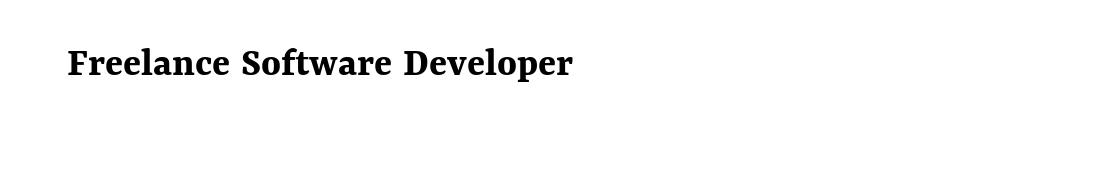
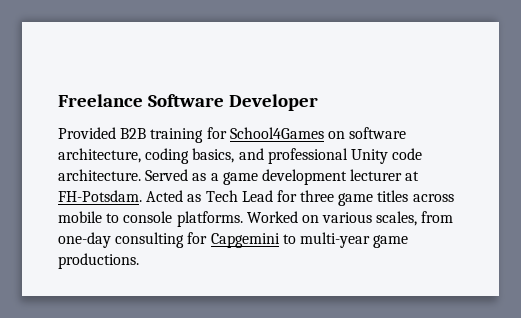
+ Provided B2B training for School4Games on software architecture, coding basics, and professional Unity code architecture. Served as a game development lecturer at FH-Potsdam. Acted as Tech Lead for three game titles across mobile to console platforms. Worked on various scales, from one-day consulting for Capgemini to multi-year game productions.

